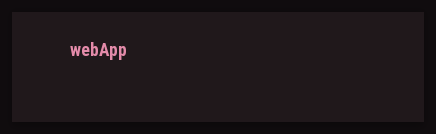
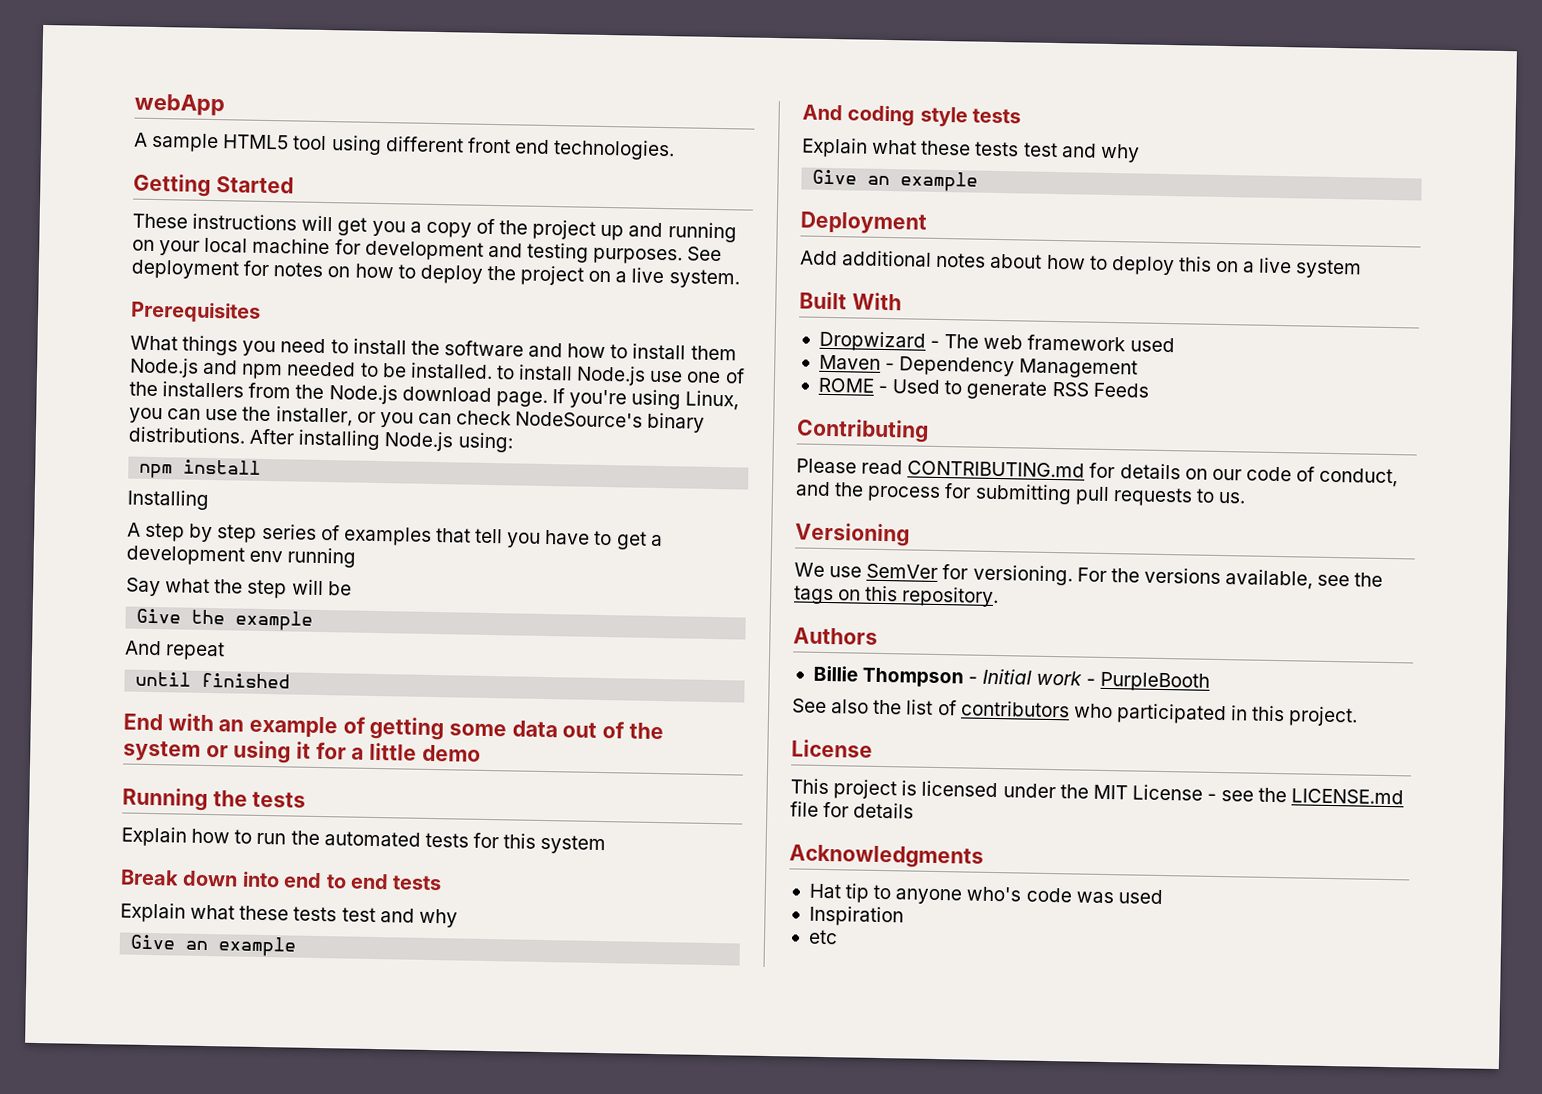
+ A sample HTML5 tool using different front end technologies.
+ Getting Started
+ These instructions will get you a copy of the project up and running on your local machine for development and testing purposes. See deployment for notes on how to deploy the project on a live system.
+ Prerequisites
+ What things you need to install the software and how to install them Node.js and npm needed to be installed. to install Node.js use one of the installers from the Node.js download page. If you're using Linux, you can use the installer, or you can check NodeSource's binary distributions. After installing Node.js using:
+ npm install
+ Installing
+ A step by step series of examples that tell you have to get a development env running
+ Say what the step will be
+ Give the example
+ And repeat
+ until finished
+ End with an example of getting some data out of the system or using it for a little demo
+ Running the tests
+ Explain how to run the automated tests for this system
+ Break down into end to end tests
+ Explain what these tests test and why
+ Give an example
+ And coding style tests
+ Explain what these tests test and why
+ Give an example
+ Deployment
+ Add additional notes about how to deploy this on a live system
+ Built With
+ Dropwizard - The web framework used
+ Maven - Dependency Management
+ ROME - Used to generate RSS Feeds
+ Contributing
+ Please read CONTRIBUTING.md for details on our code of conduct, and the process for submitting pull requests to us.
+ Versioning
+ We use SemVer for versioning. For the versions available, see the tags on this repository.
+ Authors
+ Billie Thompson - Initial work - PurpleBooth
+ See also the list of contributors who participated in this project.
+ License
+ This project is licensed under the MIT License - see the LICENSE.md file for details
+ Acknowledgments
+ Hat tip to anyone who's code was used
+ Inspiration
+ etc

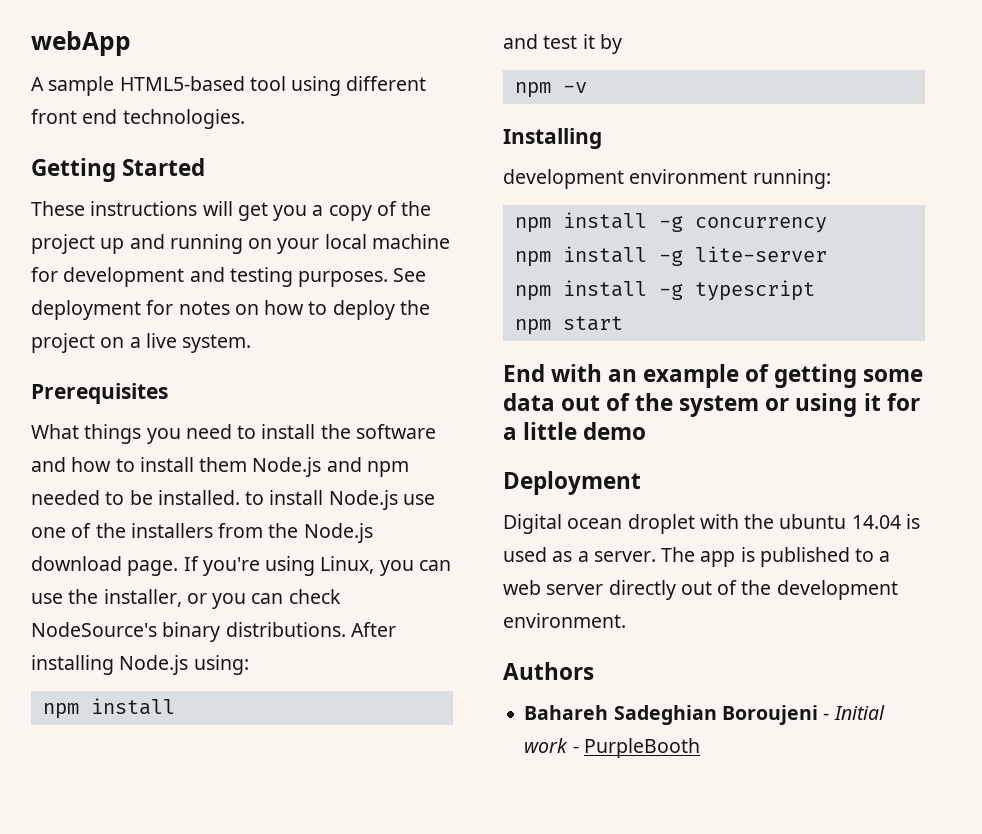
- A sample HTML5 tool using different front end technologies.
+ A sample HTML5-based tool using different front end technologies.
+ and test it by
+ npm -v
  Installing
- A step by step series of examples that tell you have to get a development env running
- Say what the step will be
- Give the example
- And repeat
- until finished
+ development environment running:
+ npm install -g concurrency
+ npm install -g lite-server
+ npm install -g typescript
+ npm start
- Running the tests
- Explain how to run the automated tests for this system
- Break down into end to end tests
- Explain what these tests test and why
- Give an example
- And coding style tests
- Explain what these tests test and why
- Give an example
  Deployment
- Add additional notes about how to deploy this on a live system
- Built With
- Dropwizard - The web framework used
- Maven - Dependency Management
- ROME - Used to generate RSS Feeds
- Contributing
- Please read CONTRIBUTING.md for details on our code of conduct, and the process for submitting pull requests to us.
- Versioning
- We use SemVer for versioning. For the versions available, see the tags on this repository.
+ Digital ocean droplet with the ubuntu 14.04 is used as a server. The app is published to a web server directly out of the development environment.
  Authors
- Billie Thompson - Initial work - PurpleBooth
+ Bahareh Sadeghian Boroujeni - Initial work - PurpleBooth
- See also the list of contributors who participated in this project.
- License
- This project is licensed under the MIT License - see the LICENSE.md file for details
- Acknowledgments
- Hat tip to anyone who's code was used
- Inspiration
- etc

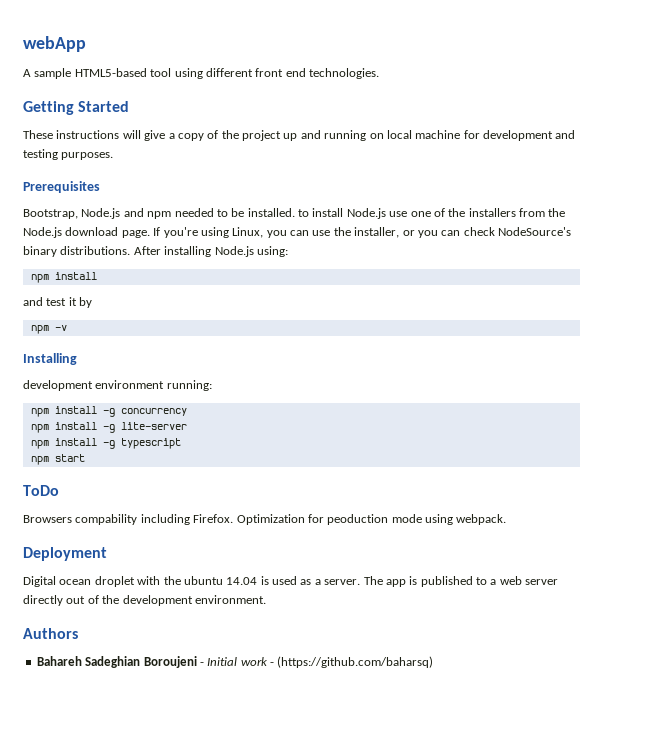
- These instructions will get you a copy of the project up and running on your local machine for development and testing purposes. See deployment for notes on how to deploy the project on a live system.
+ These instructions will give a copy of the project up and running on local machine for development and testing purposes.
  Prerequisites
- What things you need to install the software and how to install them Node.js and npm needed to be installed. to install Node.js use one of the installers from the Node.js download page.
+ Bootstrap, Node.js and npm needed to be installed. to install Node.js use one of the installers from the Node.js download page.
- End with an example of getting some data out of the system or using it for a little demo
+ ToDo
+ Browsers compability including Firefox. Optimization for peoduction mode using webpack.
- Bahareh Sadeghian Boroujeni - Initial work - PurpleBooth
+ Bahareh Sadeghian Boroujeni - Initial work - (https://github.com/baharsq)

